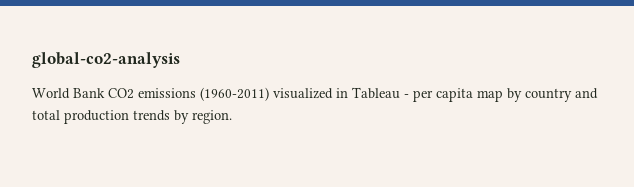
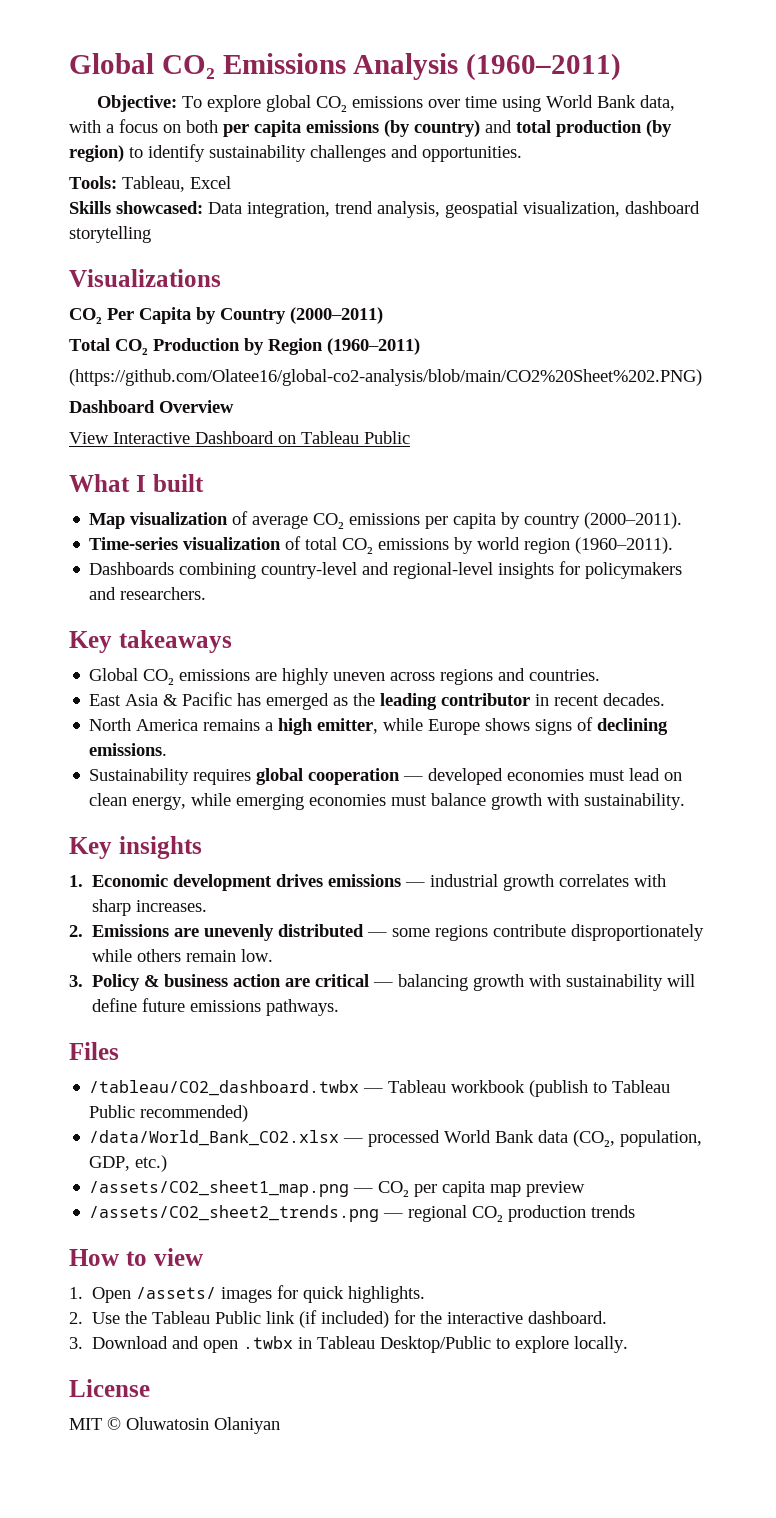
- global-co2-analysis
- World Bank CO2 emissions (1960-2011) visualized in Tableau - per capita map by country and total production trends by region.
+ Global CO₂ Emissions Analysis (1960–2011)
+ Objective: To explore global CO₂ emissions over time using World Bank data, with a focus on both per capita emissions (by country) and total production (by region) to identify sustainability challenges and opportunities.
+ Tools: Tableau, Excel
+ Skills showcased: Data integration, trend analysis, geospatial visualization, dashboard storytelling
+ Visualizations
+ CO₂ Per Capita by Country (2000–2011)
+ Total CO₂ Production by Region (1960–2011)
+ (https://github.com/Olatee16/global-co2-analysis/blob/main/CO2%20Sheet%202.PNG)
+ Dashboard Overview
+ View Interactive Dashboard on Tableau Public
+ What I built
+ Map visualization of average CO₂ emissions per capita by country (2000–2011).
+ Time-series visualization of total CO₂ emissions by world region (1960–2011).
+ Dashboards combining country-level and regional-level insights for policymakers and researchers.
+ Key takeaways
+ Global CO₂ emissions are highly uneven across regions and countries.
+ East Asia & Pacific has emerged as the leading contributor in recent decades.
+ North America remains a high emitter, while Europe shows signs of declining emissions.
+ Sustainability requires global cooperation — developed economies must lead on clean energy, while emerging economies must balance growth with sustainability.
+ Key insights
+ 1. Economic development drives emissions — industrial growth correlates with sharp increases.
+ 2. Emissions are unevenly distributed — some regions contribute disproportionately while others remain low.
+ 3. Policy & business action are critical — balancing growth with sustainability will define future emissions pathways.
+ Files
+ /tableau/CO2_dashboard.twbx — Tableau workbook (publish to Tableau Public recommended)
+ /data/World_Bank_CO2.xlsx — processed World Bank data (CO₂, population, GDP, etc.)
+ /assets/CO2_sheet1_map.png — CO₂ per capita map preview
+ /assets/CO2_sheet2_trends.png — regional CO₂ production trends
+ How to view
+ 1. Open /assets/ images for quick highlights.
+ 2. Use the Tableau Public link (if included) for the interactive dashboard.
+ 3. Download and open .twbx in Tableau Desktop/Public to explore locally.
+ License
+ MIT © Oluwatosin Olaniyan

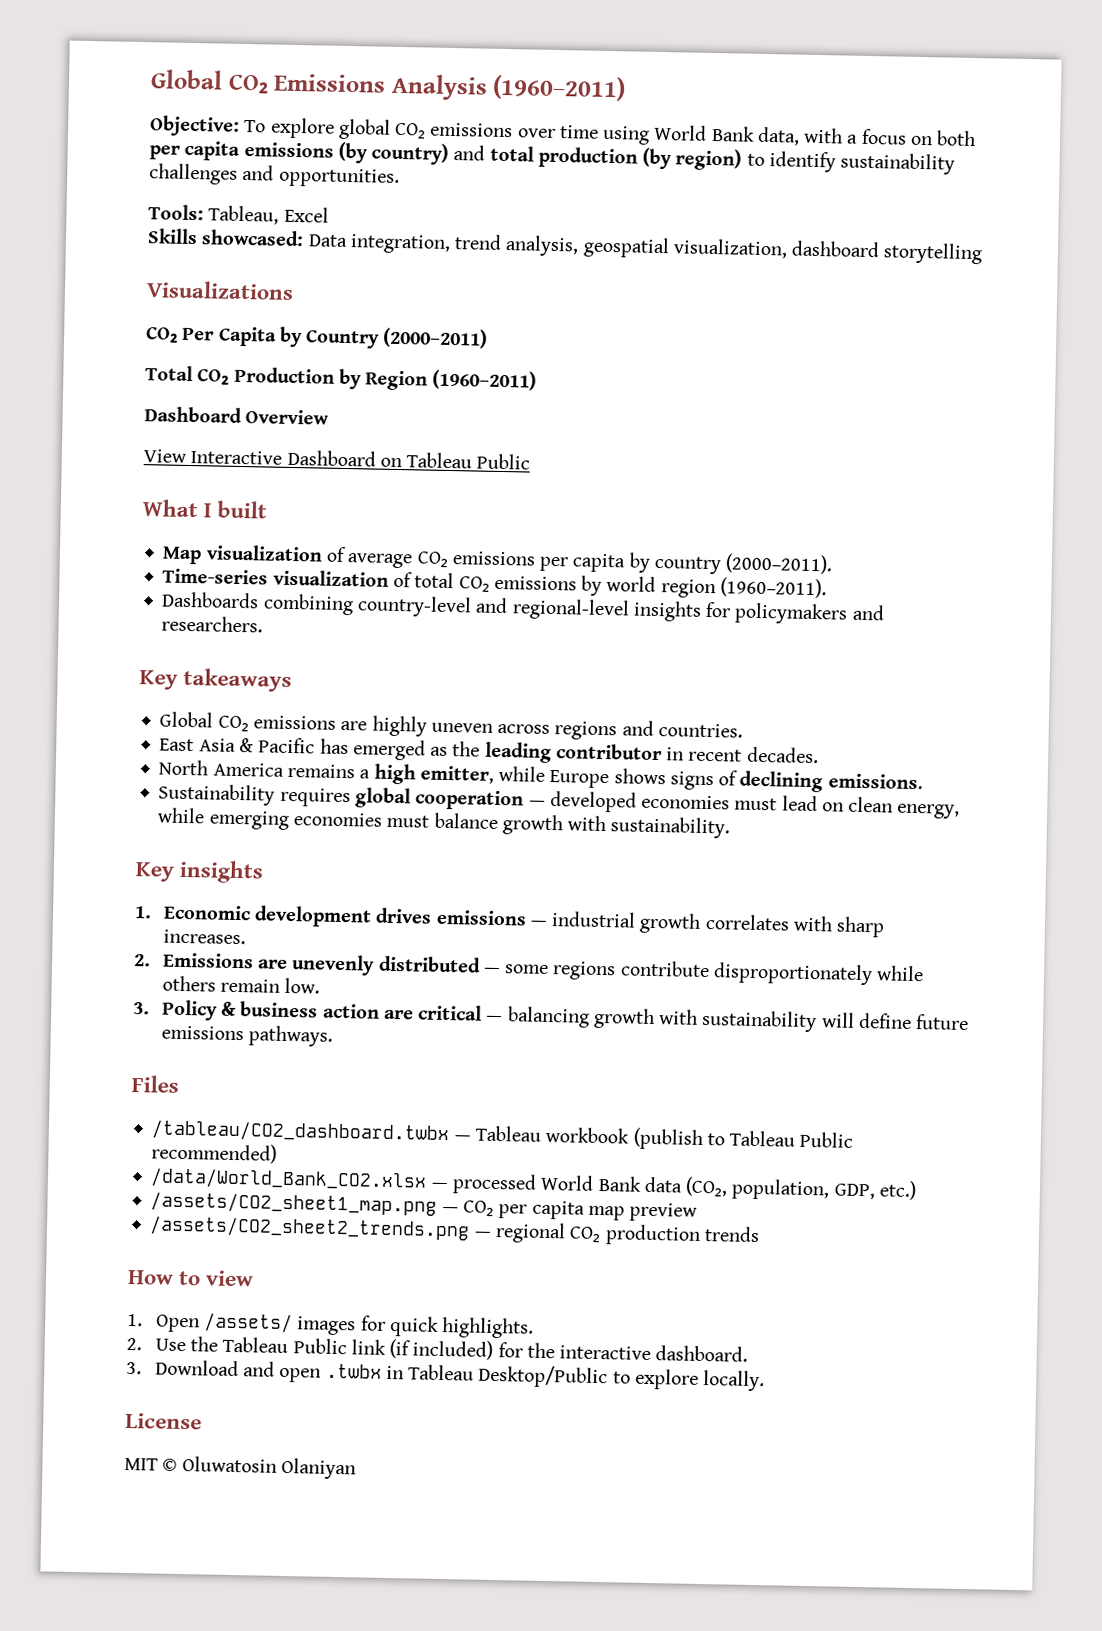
- (https://github.com/Olatee16/global-co2-analysis/blob/main/CO2%20Sheet%202.PNG)

